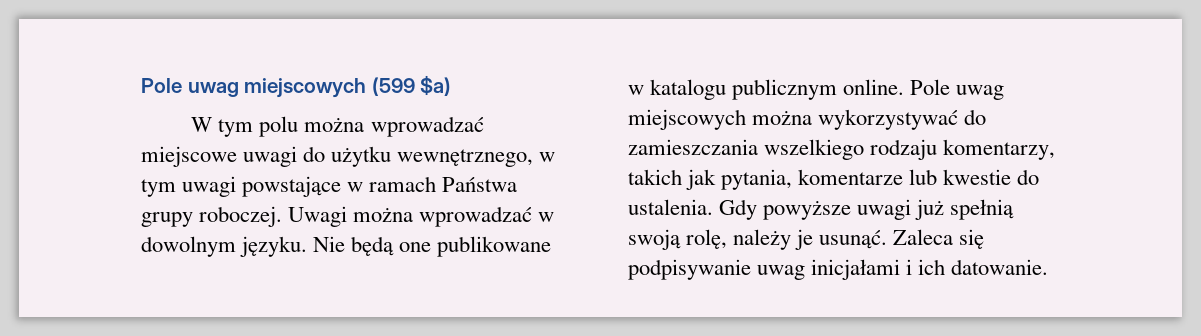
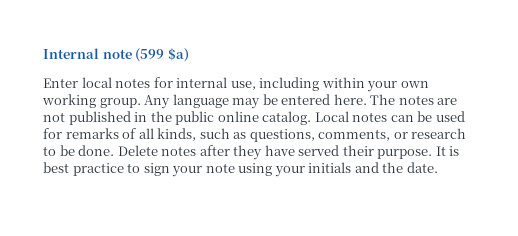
- Pole uwag miejscowych (599 $a)
+ Internal note (599 $a)
- W tym polu można wprowadzać miejscowe uwagi do użytku wewnętrznego, w tym uwagi powstające w ramach Państwa grupy roboczej. Uwagi można wprowadzać w dowolnym języku. Nie będą one publikowane w katalogu publicznym online. Pole uwag miejscowych można wykorzystywać do zamieszczania wszelkiego rodzaju komentarzy, takich jak pytania, komentarze lub kwestie do ustalenia. Gdy powyższe uwagi już spełnią swoją rolę, należy je usunąć. Zaleca się podpisywanie uwag inicjałami i ich datowanie.
+ Enter local notes for internal use, including within your own working group. Any language may be entered here. The notes are not published in the public online catalog. Local notes can be used for remarks of all kinds, such as questions, comments, or research to be done. Delete notes after they have served their purpose. It is best practice to sign your note using your initials and the date.

